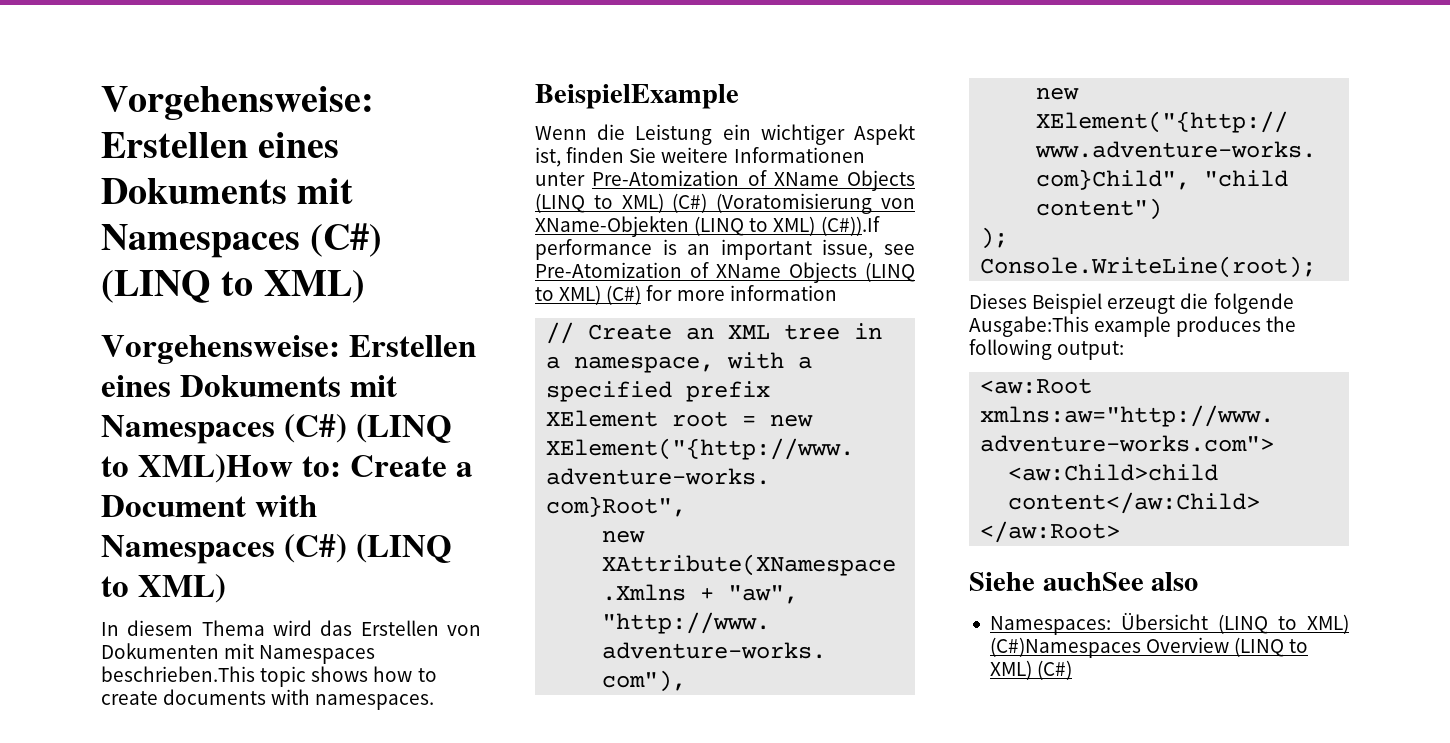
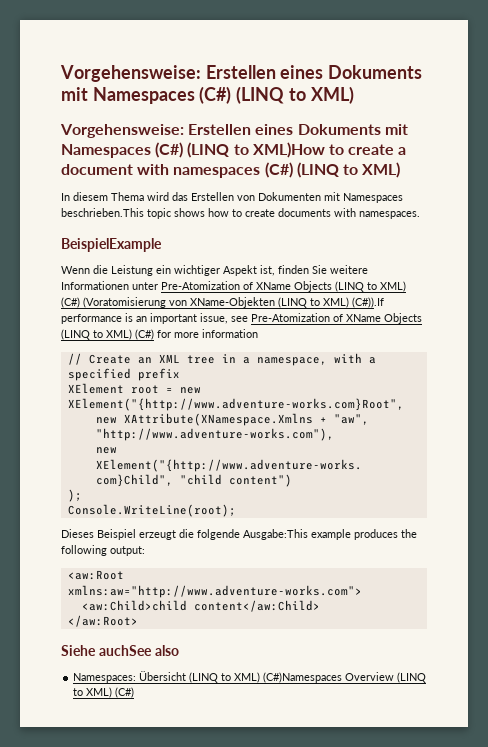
- Vorgehensweise: Erstellen eines Dokuments mit Namespaces (C#) (LINQ to XML)How to: Create a Document with Namespaces (C#) (LINQ to XML)
+ Vorgehensweise: Erstellen eines Dokuments mit Namespaces (C#) (LINQ to XML)How to create a document with namespaces (C#) (LINQ to XML)

